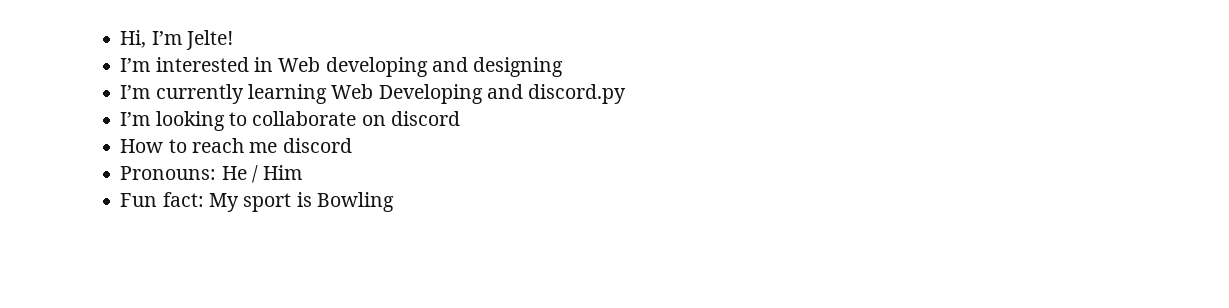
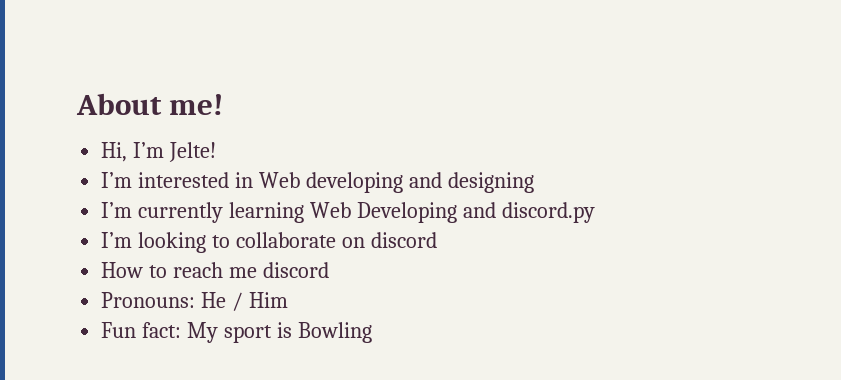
+ About me!

